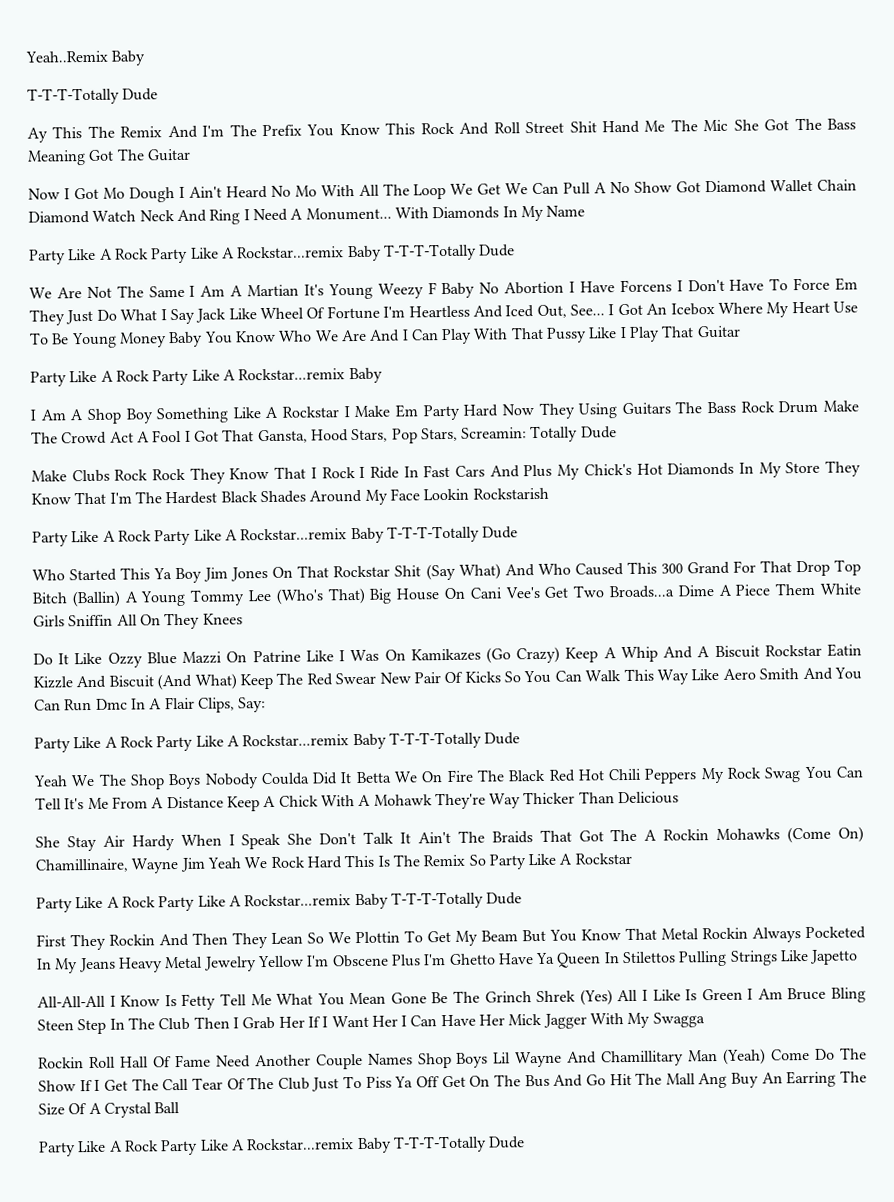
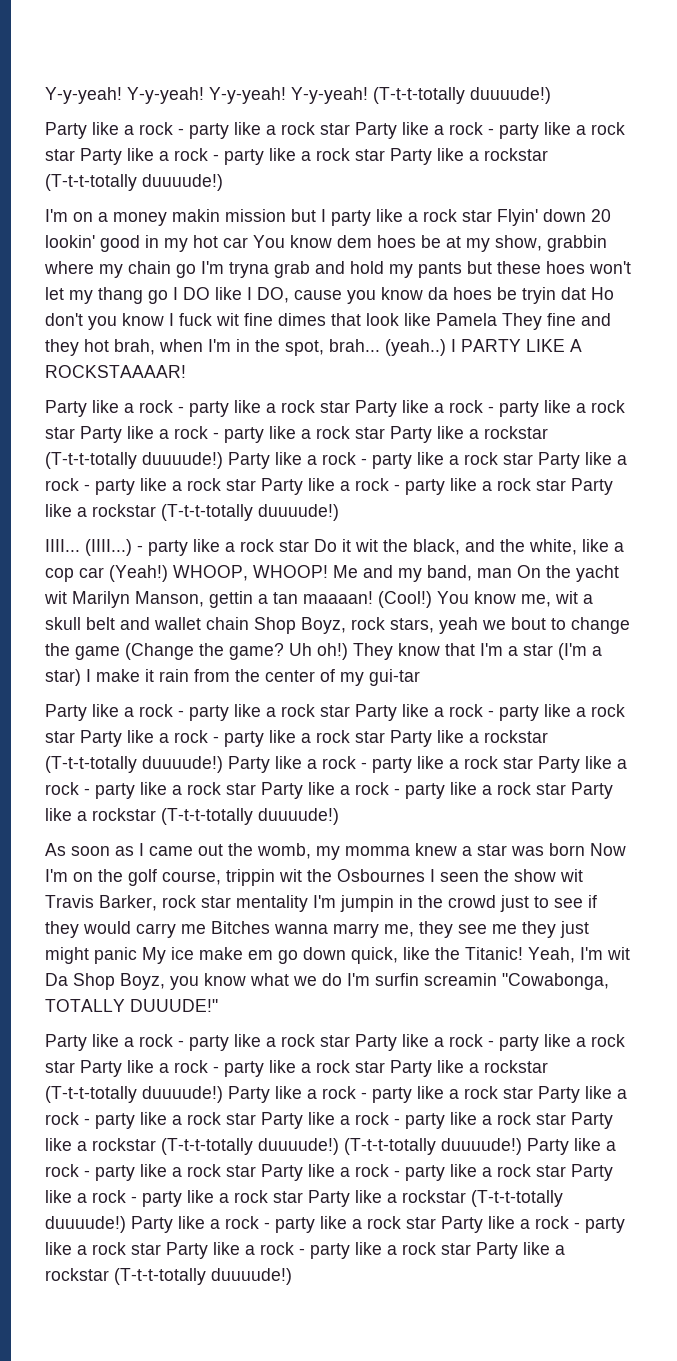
- Yeah..Remix Baby
- T-T-T-Totally Dude
- Ay This The Remix And I'm The Prefix You Know This Rock And Roll Street Shit Hand Me The Mic She Got The Bass Meaning Got The Guitar
- Now I Got Mo Dough I Ain't Heard No Mo With All The Loop We Get We Can Pull A No Show Got Diamond Wallet Chain Diamond Watch Neck And Ring I Need A Monument... With Diamonds In My Name
- Party Like A Rock Party Like A Rockstar...remix Baby T-T-T-Totally Dude
- We Are Not The Same I Am A Martian It's Young Weezy F Baby No Abortion I Have Forcens I Don't Have To Force Em They Just Do What I Say Jack Like Wheel Of Fortune I'm Heartless And Iced Out, See... I Got An Icebox Where My Heart Use To Be Young Money Baby You Know Who We Are And I Can Play With That Pussy Like I Play That Guitar
- Party Like A Rock Party Like A Rockstar...remix Baby
- I Am A Shop Boy Something Like A Rockstar I Make Em Party Hard Now They Using Guitars The Bass Rock Drum Make The Crowd Act A Fool I Got That Gansta, Hood Stars, Pop Stars, Screamin: Totally Dude
- Make Clubs Rock Rock They Know That I Rock I Ride In Fast Cars And Plus My Chick's Hot Diamonds In My Store They Know That I'm The Hardest Black Shades Around My Face Lookin Rockstarish
- Party Like A Rock Party Like A Rockstar...remix Baby T-T-T-Totally Dude
- Who Started This Ya Boy Jim Jones On That Rockstar Shit (Say What) And Who Caused This 300 Grand For That Drop Top Bitch (Ballin) A Young Tommy Lee (Who's That) Big House On Cani Vee's Get Two Broads...a Dime A Piece Them White Girls Sniffin All On They Knees
- Do It Like Ozzy Blue Mazzi On Patrine Like I Was On Kamikazes (Go Crazy) Keep A Whip And A Biscuit Rockstar Eatin Kizzle And Biscuit (And What) Keep The Red Swear New Pair Of Kicks So You Can Walk This Way Like Aero Smith And You Can Run Dmc In A Flair Clips, Say:
- Party Like A Rock Party Like A Rockstar...remix Baby T-T-T-Totally Dude
- Yeah We The Shop Boys Nobody Coulda Did It Betta We On Fire The Black Red Hot Chili Peppers My Rock Swag You Can Tell It's Me From A Distance Keep A Chick With A Mohawk They're Way Thicker Than Delicious
- She Stay Air Hardy When I Speak She Don't Talk It Ain't The Braids That Got The A Rockin Mohawks (Come On) Chamillinaire, Wayne Jim Yeah We Rock Hard This Is The Remix So Party Like A Rockstar
- Party Like A Rock Party Like A Rockstar...remix Baby T-T-T-Totally Dude
- First They Rockin And Then They Lean So We Plottin To Get My Beam But You Know That Metal Rockin Always Pocketed In My Jeans Heavy Metal Jewelry Yellow I'm Obscene Plus I'm Ghetto Have Ya Queen In Stilettos Pulling Strings Like Japetto
- All-All-All I Know Is Fetty Tell Me What You Mean Gone Be The Grinch Shrek (Yes) All I Like Is Green I Am Bruce Bling Steen Step In The Club Then I Grab Her If I Want Her I Can Have Her Mick Jagger With My Swagga
- Rockin Roll Hall Of Fame Need Another Couple Names Shop Boys Lil Wayne And Chamillitary Man (Yeah) Come Do The Show If I Get The Call Tear Of The Club Just To Piss Ya Off Get On The Bus And Go Hit The Mall Ang Buy An Earring The Size Of A Crystal Ball
- Party Like A Rock Party Like A Rockstar...remix Baby T-T-T-Totally Dude
+ Y-y-yeah! Y-y-yeah! Y-y-yeah! Y-y-yeah! (T-t-t-totally duuuude!)
+ Party like a rock - party like a rock star Party like a rock - party like a rock star Party like a rock - party like a rock star Party like a rockstar (T-t-t-totally duuuude!)
+ I'm on a money makin mission but I party like a rock star Flyin' down 20 lookin' good in my hot car You know dem hoes be at my show, grabbin where my chain go I'm tryna grab and hold my pants but these hoes won't let my thang go I DO like I DO, cause you know da hoes be tryin dat Ho don't you know I fuck wit fine dimes that look like Pamela They fine and they hot brah, when I'm in the spot, brah... (yeah..) I PARTY LIKE A ROCKSTAAAAR!
+ Party like a rock - party like a rock star Party like a rock - party like a rock star Party like a rock - party like a rock star Party like a rockstar (T-t-t-totally duuuude!) Party like a rock - party like a rock star Party like a rock - party like a rock star Party like a rock - party like a rock star Party like a rockstar (T-t-t-totally duuuude!)
+ IIII... (IIII...) - party like a rock star Do it wit the black, and the white, like a cop car (Yeah!) WHOOP, WHOOP! Me and my band, man On the yacht wit Marilyn Manson, gettin a tan maaaan! (Cool!) You know me, wit a skull belt and wallet chain Shop Boyz, rock stars, yeah we bout to change the game (Change the game? Uh oh!) They know that I'm a star (I'm a star) I make it rain from the center of my gui-tar
+ Party like a rock - party like a rock star Party like a rock - party like a rock star Party like a rock - party like a rock star Party like a rockstar (T-t-t-totally duuuude!) Party like a rock - party like a rock star Party like a rock - party like a rock star Party like a rock - party like a rock star Party like a rockstar (T-t-t-totally duuuude!)
+ As soon as I came out the womb, my momma knew a star was born Now I'm on the golf course, trippin wit the Osbournes I seen the show wit Travis Barker, rock star mentality I'm jumpin in the crowd just to see if they would carry me Bitches wanna marry me, they see me they just might panic My ice make em go down quick, like the Titanic! Yeah, I'm wit Da Shop Boyz, you know what we do I'm surfin screamin "Cowabonga, TOTALLY DUUUDE!"
+ Party like a rock - party like a rock star Party like a rock - party like a rock star Party like a rock - party like a rock star Party like a rockstar (T-t-t-totally duuuude!) Party like a rock - party like a rock star Party like a rock - party like a rock star Party like a rock - party like a rock star Party like a rockstar (T-t-t-totally duuuude!) (T-t-t-totally duuuude!) Party like a rock - party like a rock star Party like a rock - party like a rock star Party like a rock - party like a rock star Party like a rockstar (T-t-t-totally duuuude!) Party like a rock - party like a rock star Party like a rock - party like a rock star Party like a rock - party like a rock star Party like a rockstar (T-t-t-totally duuuude!)

